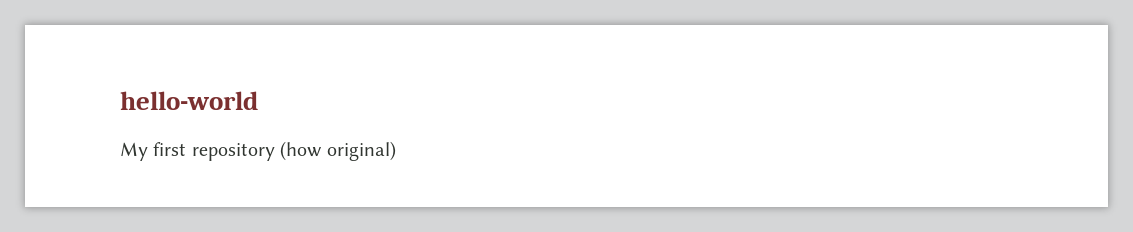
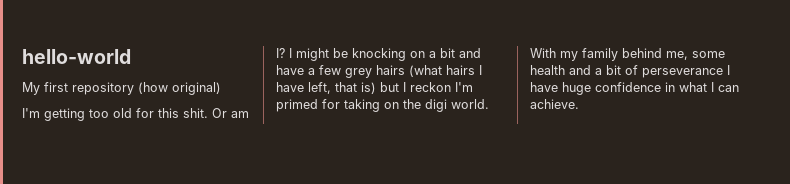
+ I'm getting too old for this shit. Or am I? I might be knocking on a bit and have a few grey hairs (what hairs I have left, that is) but I reckon I'm primed for taking on the digi world. With my family behind me, some health and a bit of perseverance I have huge confidence in what I can achieve.

